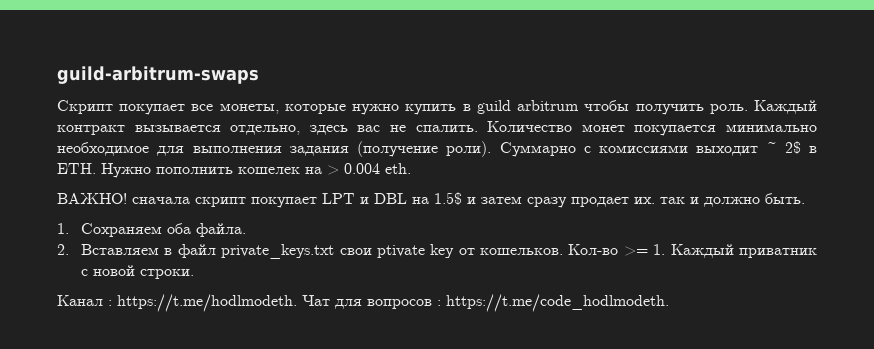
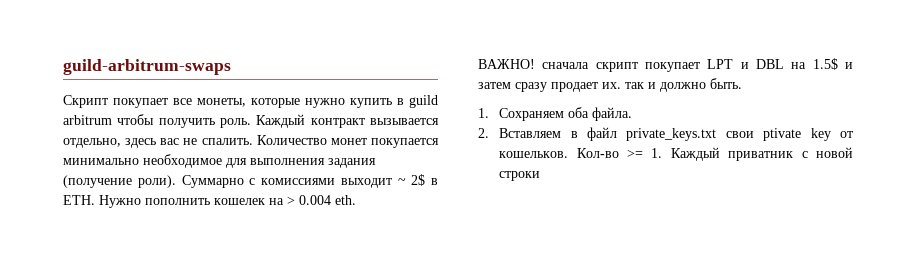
- Кол-во >= 1. Каждый приватник с новой строки.
- Канал : https://t.me/hodlmodeth. Чат для вопросов : https://t.me/code_hodlmodeth.
+ Кол-во >= 1. Каждый приватник с новой строки

